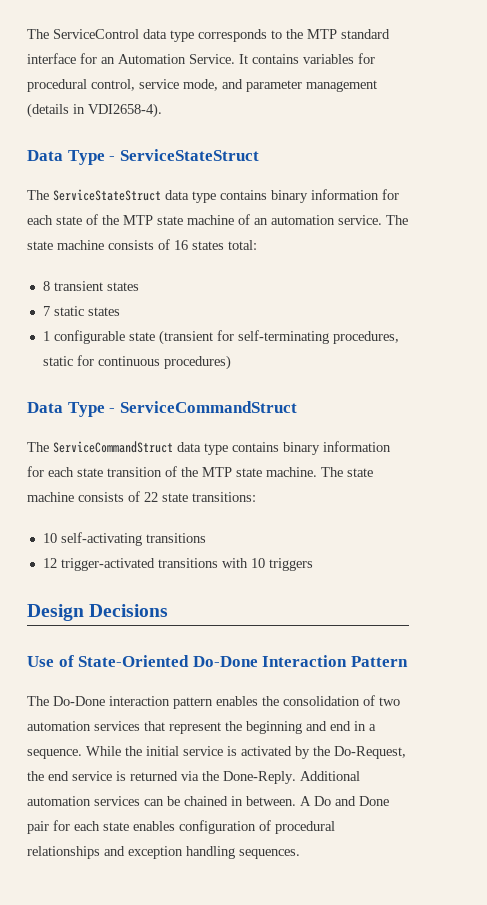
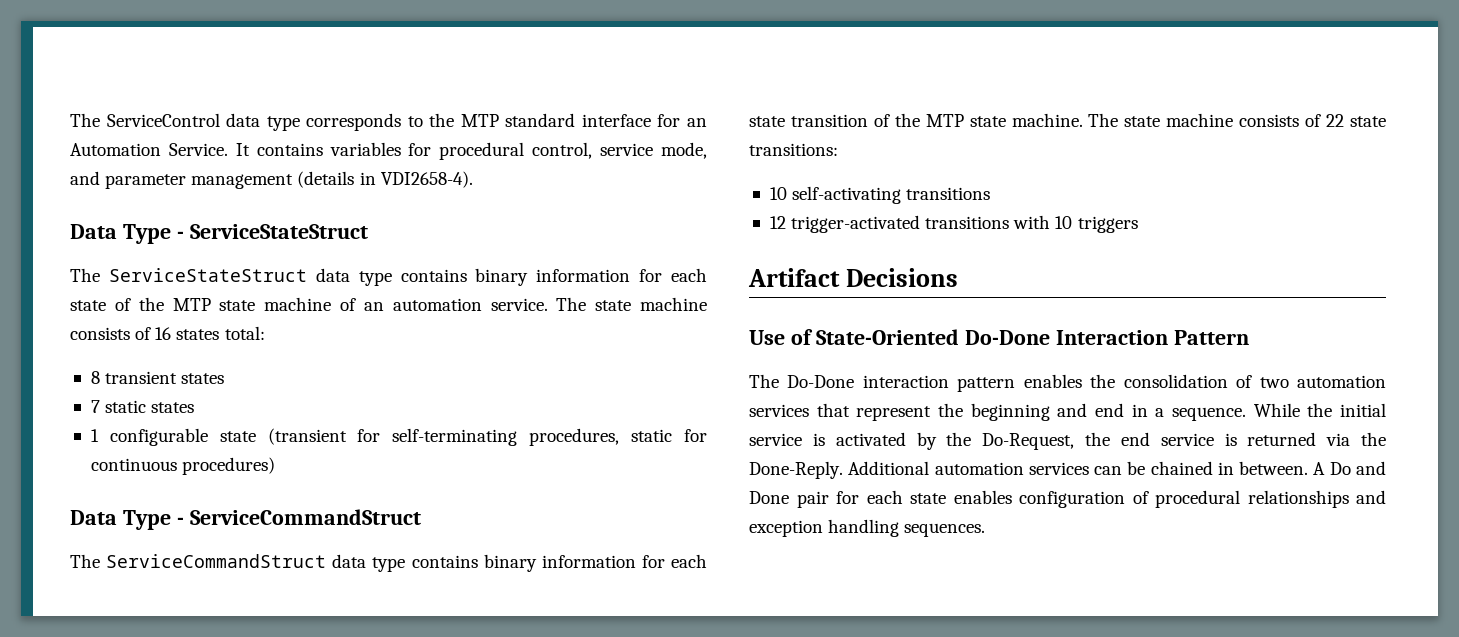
- Design Decisions
+ Artifact Decisions

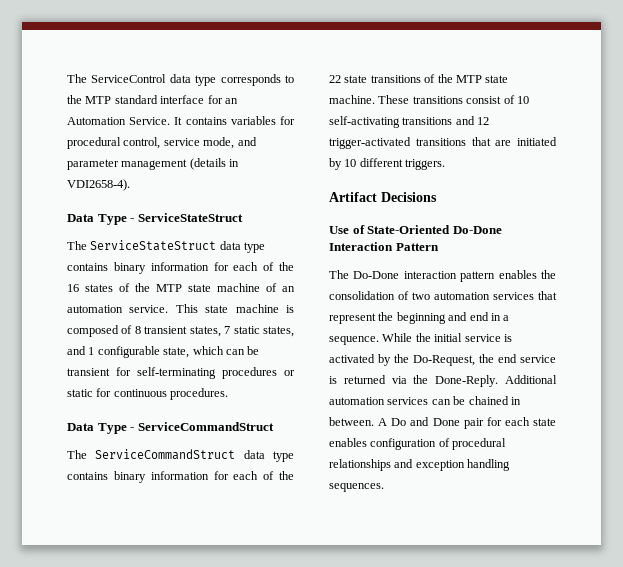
- The ServiceStateStruct data type contains binary information for each state of the MTP state machine of an automation service.
+ The ServiceStateStruct data type contains binary information for each of the 16 states of the MTP state machine of an automation service.
- The state machine consists of 16 states total:
- 8 transient states
- 7 static states
- 1 configurable state (transient for self-terminating procedures, static for continuous procedures)
+ This state machine is composed of 8 transient states, 7 static states, and 1 configurable state, which can be transient for self-terminating procedures or static for continuous procedures.
- The ServiceCommandStruct data type contains binary information for each state transition of the MTP state machine.
+ The ServiceCommandStruct data type contains binary information for each of the 22 state transitions of the MTP state machine.
- The state machine consists of 22 state transitions:
- 10 self-activating transitions
- 12 trigger-activated transitions with 10 triggers
+ These transitions consist of 10 self-activating transitions and 12 trigger-activated transitions that are initiated by 10 different triggers.

